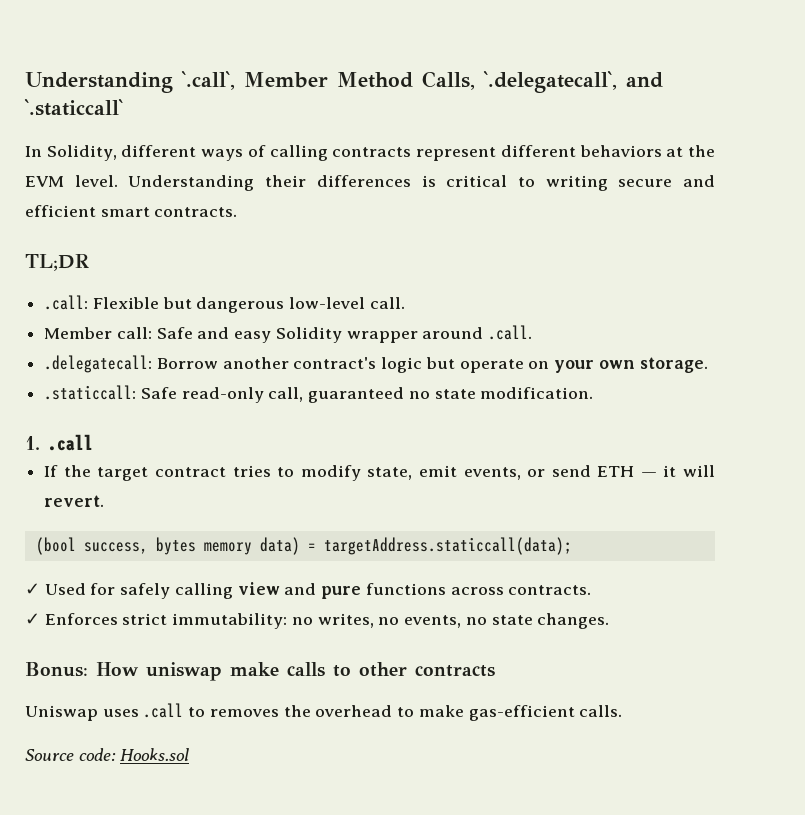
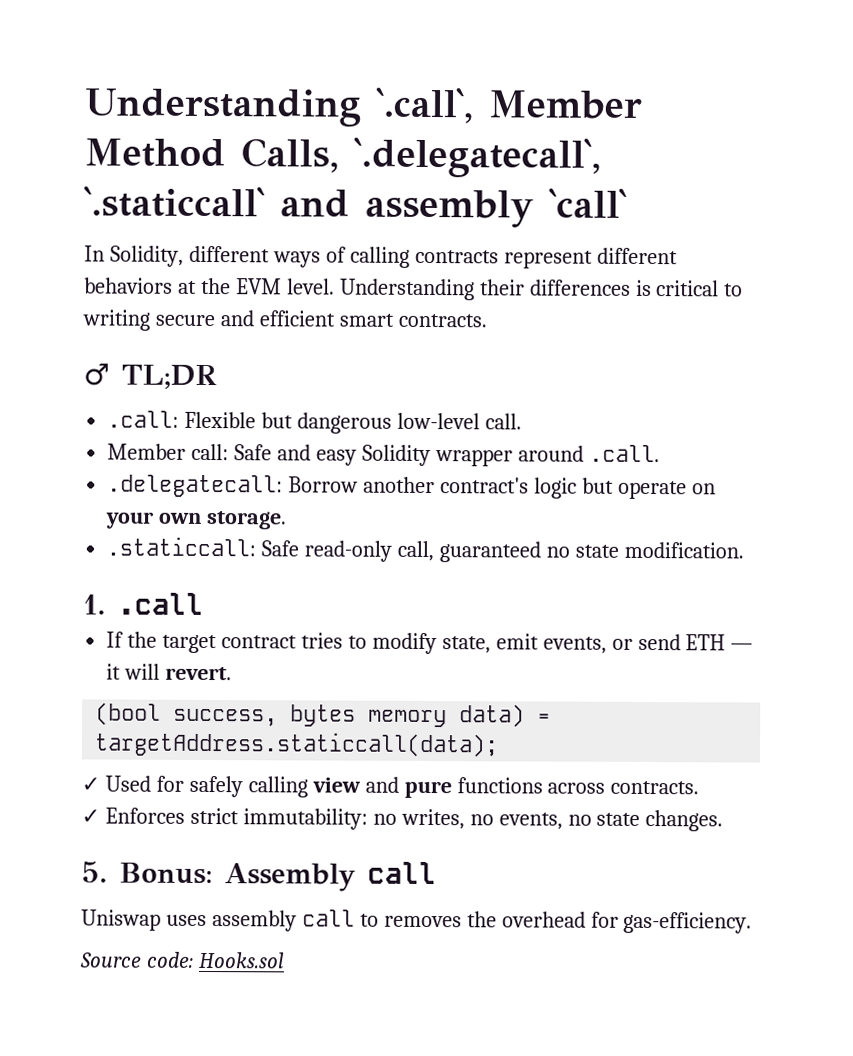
- Understanding `.call`, Member Method Calls, `.delegatecall`, and `.staticcall`
+ Understanding `.call`, Member Method Calls, `.delegatecall`, `.staticcall` and assembly `call`
- TL;DR
+ ♂ TL;DR
- Bonus: How uniswap make calls to other contracts
+ 5. Bonus: Assembly call
- Uniswap uses .call to removes the overhead to make gas-efficient calls.
+ Uniswap uses assembly call to removes the overhead for gas-efficiency.

